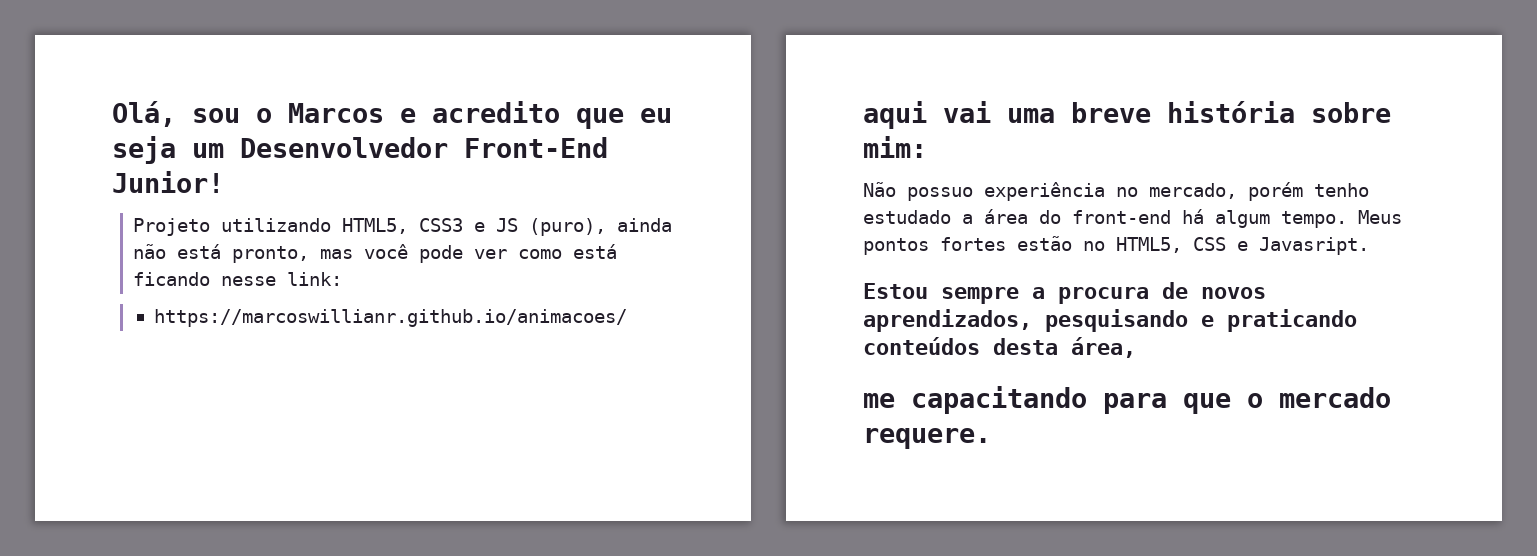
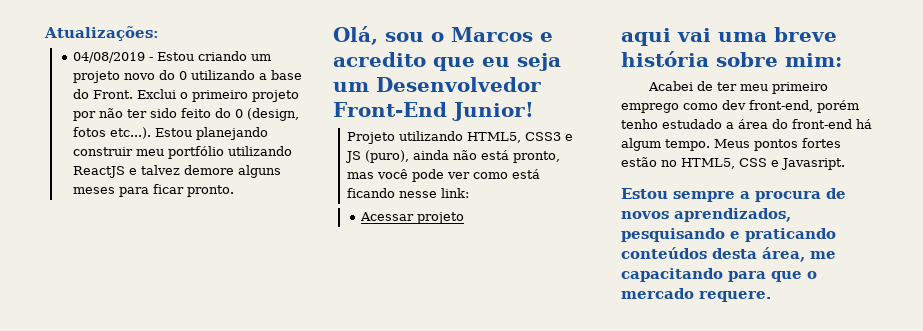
+ Atualizações:
+ 04/08/2019 - Estou criando um projeto novo do 0 utilizando a base do Front. Exclui o primeiro projeto por não ter sido feito do 0 (design, fotos etc...). Estou planejando construir meu portfólio utilizando ReactJS e talvez demore alguns meses para ficar pronto.
- https://marcoswillianr.github.io/animacoes/
+ Acessar projeto
- Não possuo experiência no mercado, porém tenho estudado a área do front-end há algum tempo.
+ Acabei de ter meu primeiro emprego como dev front-end, porém tenho estudado a área do front-end há algum tempo.
- Estou sempre a procura de novos aprendizados, pesquisando e praticando conteúdos desta área,
- me capacitando para que o mercado requere.
+ Estou sempre a procura de novos aprendizados, pesquisando e praticando conteúdos desta área, me capacitando para que o mercado requere.

